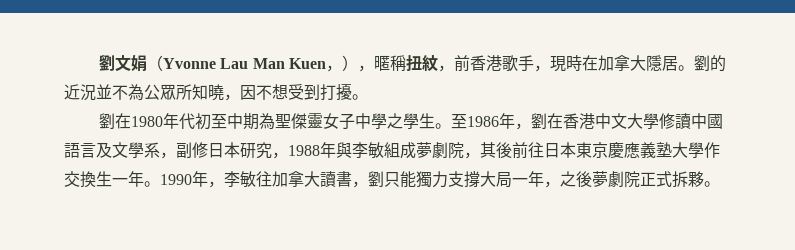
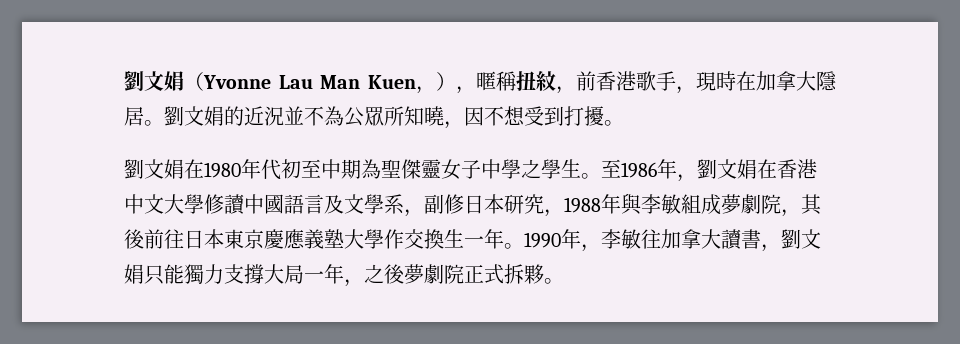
- 劉的近況並不為公眾所知曉，因不想受到打擾。
+ 劉文娟的近況並不為公眾所知曉，因不想受到打擾。
- 劉在1980年代初至中期為聖傑靈女子中學之學生。
+ 劉文娟在1980年代初至中期為聖傑靈女子中學之學生。
- 至1986年，劉在香港中文大學修讀中國語言及文學系，副修日本研究，1988年與李敏組成夢劇院，其後前往日本東京慶應義塾大學作交換生一年。
+ 至1986年，劉文娟在香港中文大學修讀中國語言及文學系，副修日本研究，1988年與李敏組成夢劇院，其後前往日本東京慶應義塾大學作交換生一年。
- 1990年，李敏往加拿大讀書，劉只能獨力支撐大局一年，之後夢劇院正式拆夥。
+ 1990年，李敏往加拿大讀書，劉文娟只能獨力支撐大局一年，之後夢劇院正式拆夥。

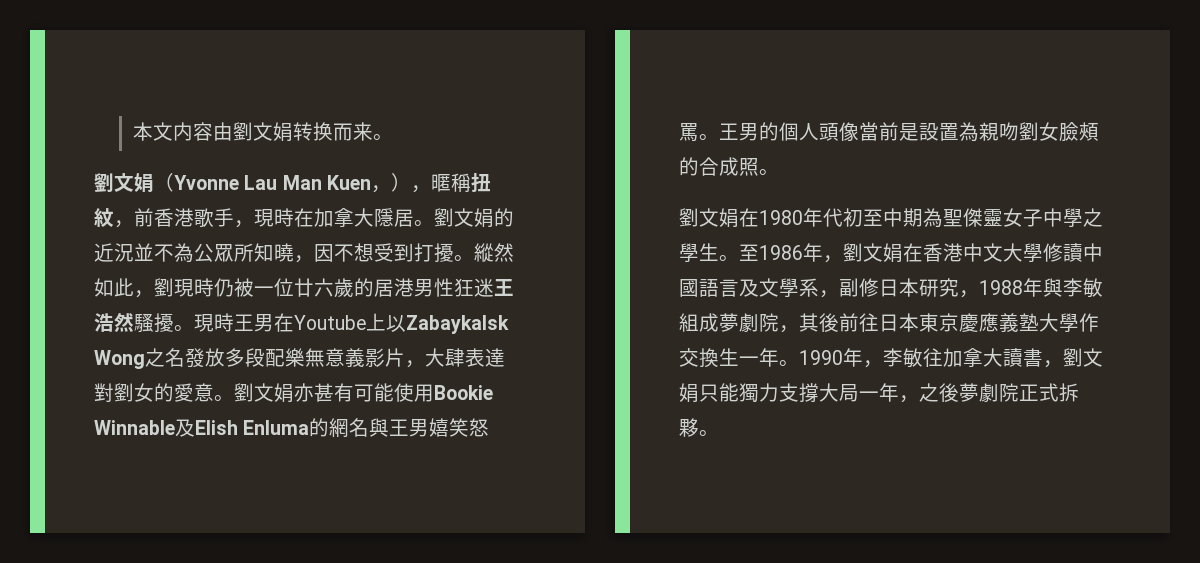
+ 本文内容由劉文娟转换而来。
+ 縱然如此，劉現時仍被一位廿六歲的居港男性狂迷王浩然騷擾。現時王男在Youtube上以Zabaykalsk Wong之名發放多段配樂無意義影片，大肆表達對劉女的愛意。劉文娟亦甚有可能使用Bookie Winnable及Elish Enluma的網名與王男嬉笑怒罵。王男的個人頭像當前是設置為親吻劉女臉頰的合成照。

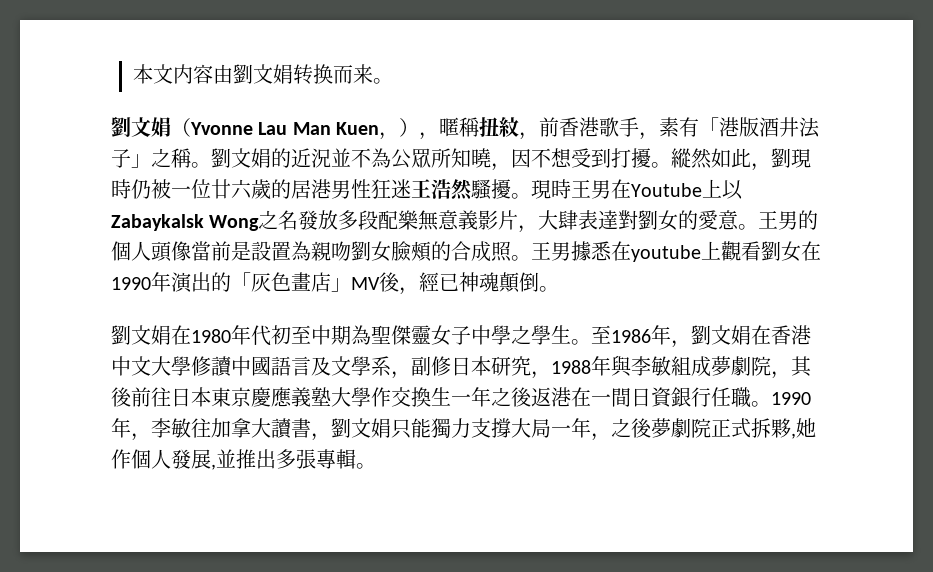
- 劉文娟（Yvonne Lau Man Kuen，），暱稱扭紋，前香港歌手，現時在加拿大隱居。
+ 劉文娟（Yvonne Lau Man Kuen，），暱稱扭紋，前香港歌手，素有「港版酒井法子」之稱。
- 劉文娟亦甚有可能使用Bookie Winnable及Elish Enluma的網名與王男嬉笑怒罵。
+ 王男據悉在youtube上觀看劉女在1990年演出的「灰色畫店」MV後，經已神魂顛倒。
- 至1986年，劉文娟在香港中文大學修讀中國語言及文學系，副修日本研究，1988年與李敏組成夢劇院，其後前往日本東京慶應義塾大學作交換生一年。
+ 至1986年，劉文娟在香港中文大學修讀中國語言及文學系，副修日本研究，1988年與李敏組成夢劇院，其後前往日本東京慶應義塾大學作交換生一年之後返港在一間日資銀行任職。
- 1990年，李敏往加拿大讀書，劉文娟只能獨力支撐大局一年，之後夢劇院正式拆夥。
+ 1990年，李敏往加拿大讀書，劉文娟只能獨力支撐大局一年，之後夢劇院正式拆夥,她作個人發展,並推出多張專輯。

